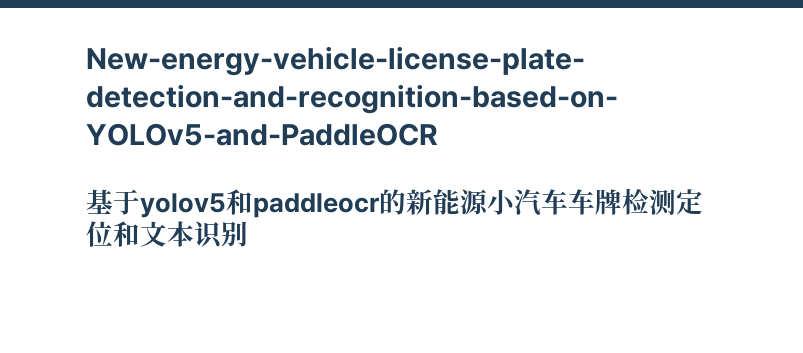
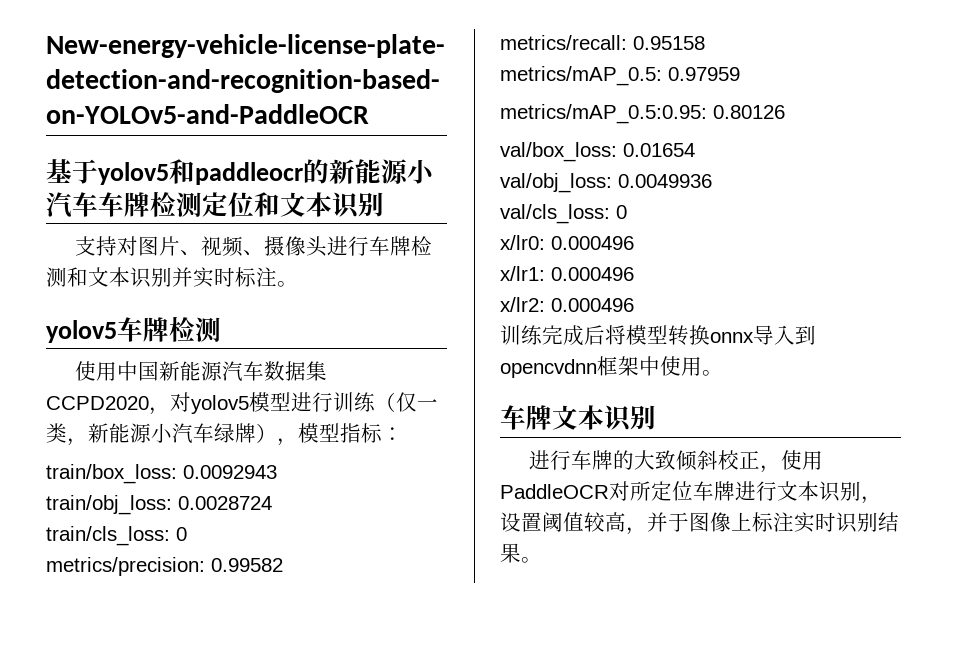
+ 支持对图片、视频、摄像头进行车牌检测和文本识别并实时标注。
+ yolov5车牌检测
+ 使用中国新能源汽车数据集CCPD2020，对yolov5模型进行训练（仅一类，新能源小汽车绿牌），模型指标：
+ train/box_loss: 0.0092943
+ train/obj_loss: 0.0028724
+ train/cls_loss: 0
+ metrics/precision: 0.99582
+ metrics/recall: 0.95158
+ metrics/mAP_0.5: 0.97959
+ metrics/mAP_0.5:0.95: 0.80126
+ val/box_loss: 0.01654
+ val/obj_loss: 0.0049936
+ val/cls_loss: 0
+ x/lr0: 0.000496
+ x/lr1: 0.000496
+ x/lr2: 0.000496
+ 训练完成后将模型转换onnx导入到opencvdnn框架中使用。
+ 车牌文本识别
+ 进行车牌的大致倾斜校正，使用PaddleOCR对所定位车牌进行文本识别，设置阈值较高，并于图像上标注实时识别结果。

